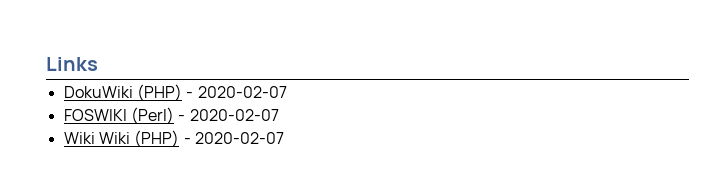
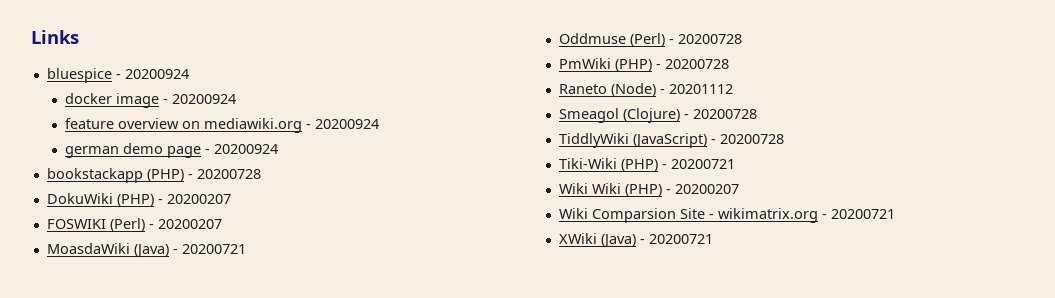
+ bluespice - 20200924
+ docker image - 20200924
+ feature overview on mediawiki.org - 20200924
+ german demo page - 20200924
+ bookstackapp (PHP) - 20200728
- DokuWiki (PHP) - 2020-02-07
+ DokuWiki (PHP) - 20200207
- FOSWIKI (Perl) - 2020-02-07
- Wiki Wiki (PHP) - 2020-02-07
+ FOSWIKI (Perl) - 20200207
+ MoasdaWiki (Java) - 20200721
+ Oddmuse (Perl) - 20200728
+ PmWiki (PHP) - 20200728
+ Raneto (Node) - 20201112
+ Smeagol (Clojure) - 20200728
+ TiddlyWiki (JavaScript) - 20200728
+ Tiki-Wiki (PHP) - 20200721
+ Wiki Wiki (PHP) - 20200207
+ Wiki Comparsion Site - wikimatrix.org - 20200721
+ XWiki (Java) - 20200721

